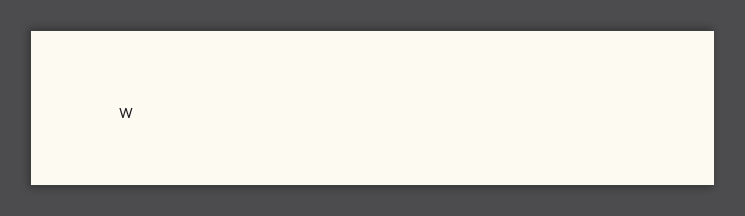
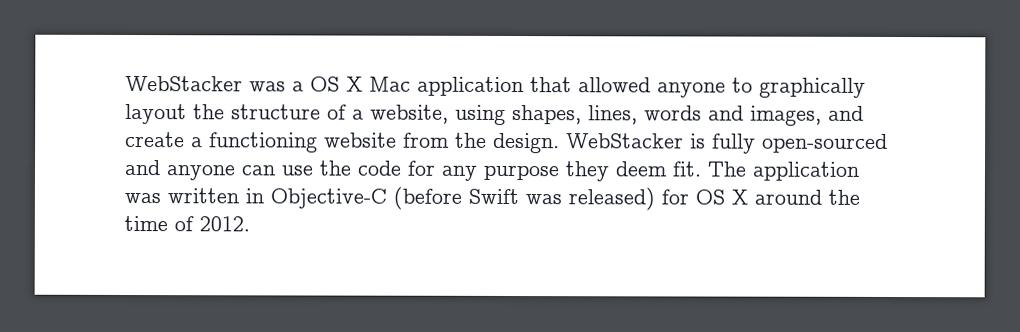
- w
+ WebStacker was a OS X Mac application that allowed anyone to graphically layout the structure of a website, using shapes, lines, words and images, and create a functioning website from the design. WebStacker is fully open-sourced and anyone can use the code for any purpose they deem fit. The application was written in Objective-C (before Swift was released) for OS X around the time of 2012.

